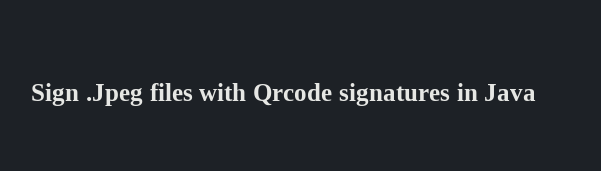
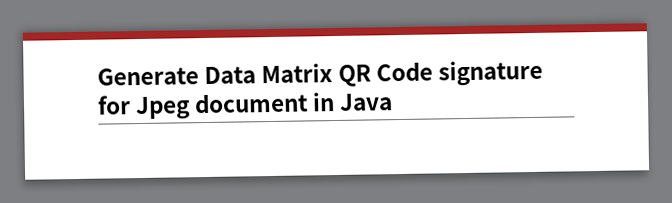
- Sign .Jpeg files with Qrcode signatures in Java
+ Generate Data Matrix QR Code signature for Jpeg document in Java

